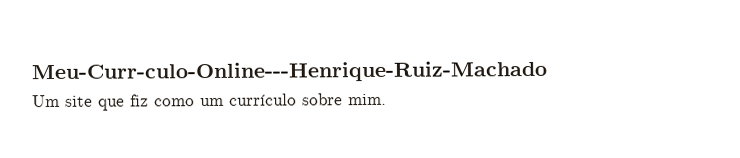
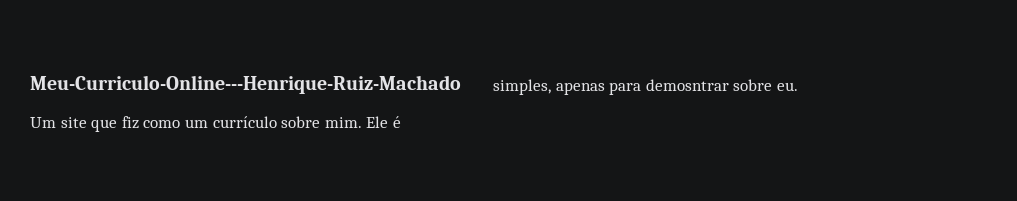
- Meu-Curr-culo-Online---Henrique-Ruiz-Machado
+ Meu-Curriculo-Online---Henrique-Ruiz-Machado
+ Ele é simples, apenas para demosntrar sobre eu.

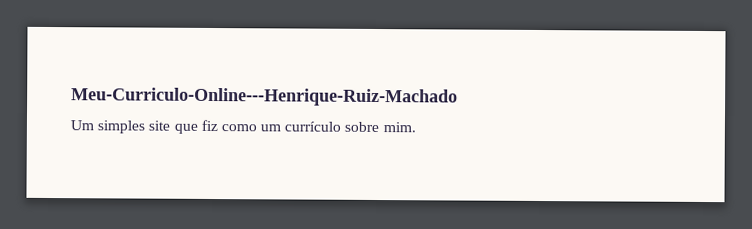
- Um site que fiz como um currículo sobre mim. Ele é simples, apenas para demosntrar sobre eu.
+ Um simples site que fiz como um currículo sobre mim.

